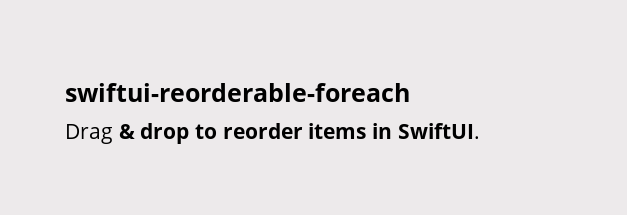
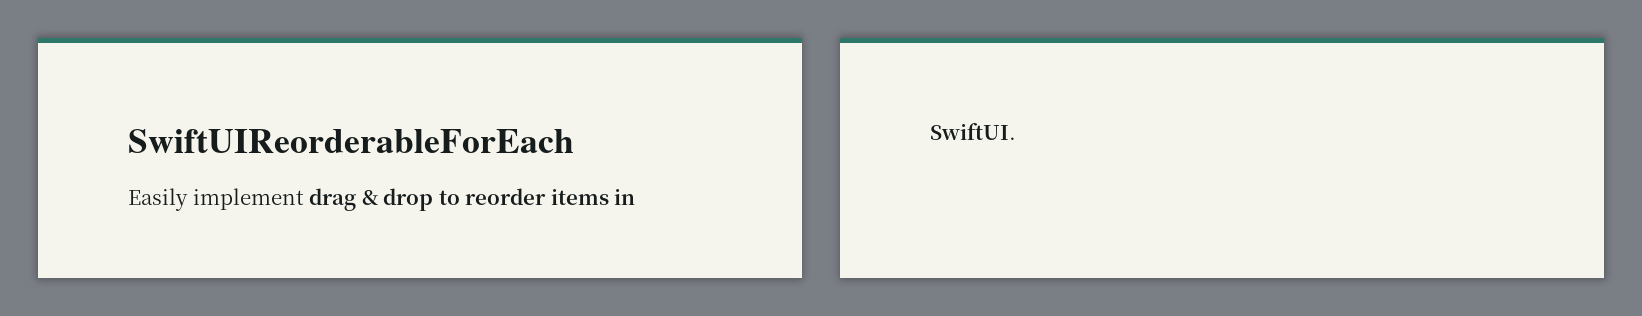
- swiftui-reorderable-foreach
- Drag & drop to reorder items in SwiftUI.
+ SwiftUIReorderableForEach
+ Easily implement drag & drop to reorder items in SwiftUI.

